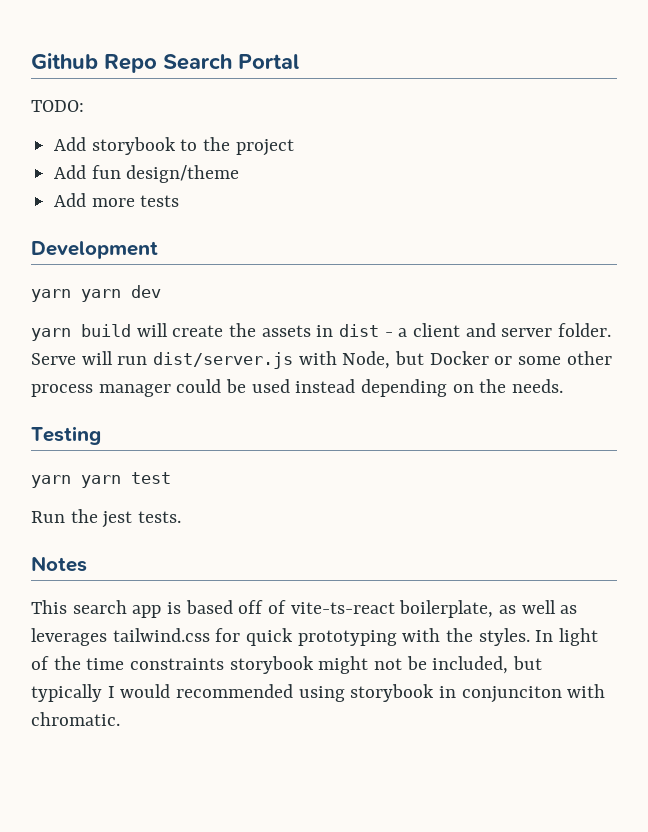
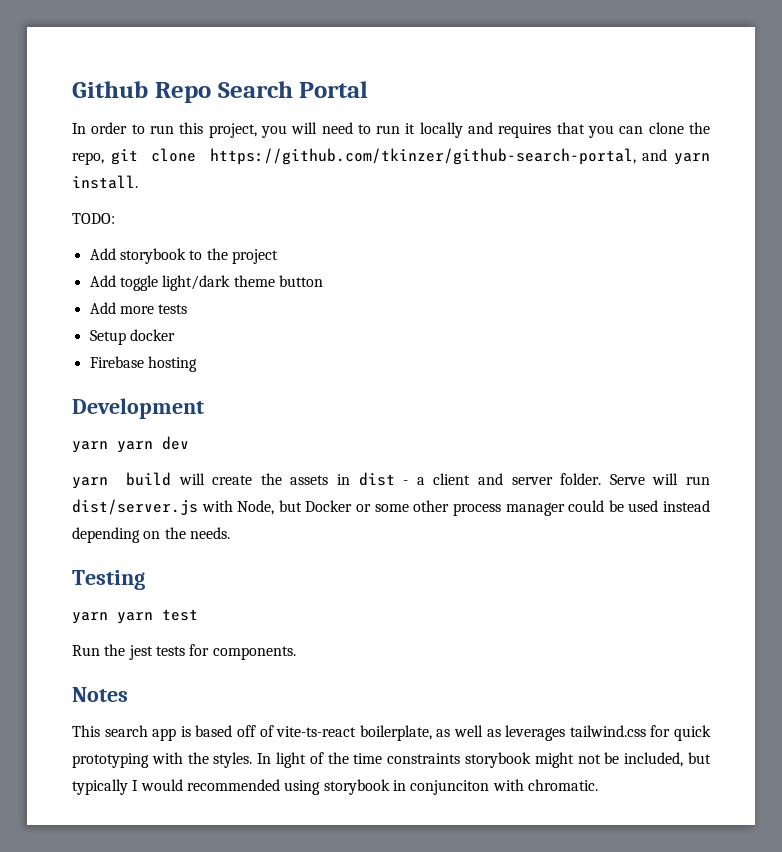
+ In order to run this project, you will need to run it locally and requires that you can clone the repo, git clone https://github.com/tkinzer/github-search-portal, and yarn install.
- Add fun design/theme
+ Add toggle light/dark theme button
+ Setup docker
+ Firebase hosting
- Run the jest tests.
+ Run the jest tests for components.

